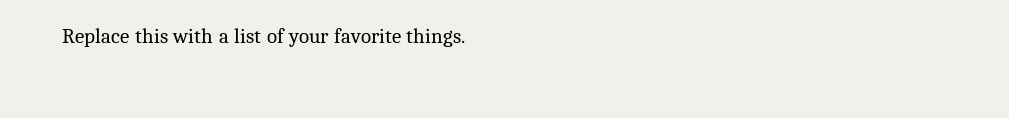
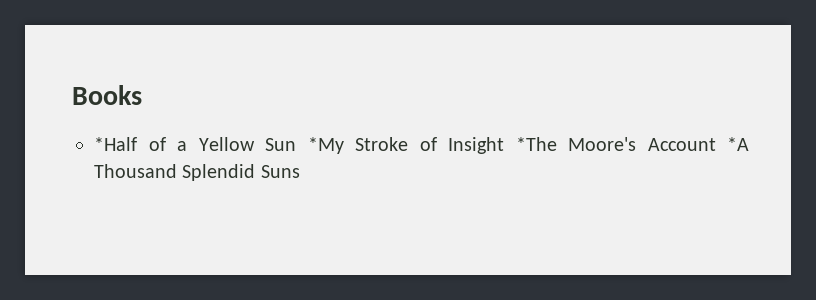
- Replace this with a list of your favorite things.
+ Books
+ *Half of a Yellow Sun *My Stroke of Insight *The Moore's Account *A Thousand Splendid Suns

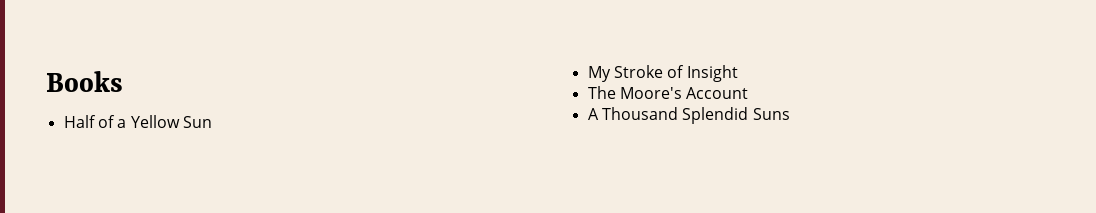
- *Half of a Yellow Sun *My Stroke of Insight *The Moore's Account *A Thousand Splendid Suns
+ Half of a Yellow Sun
+ My Stroke of Insight
+ The Moore's Account
+ A Thousand Splendid Suns

